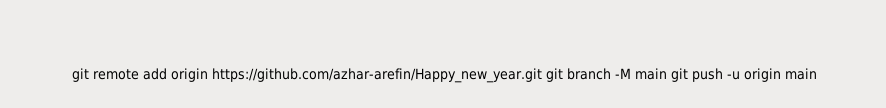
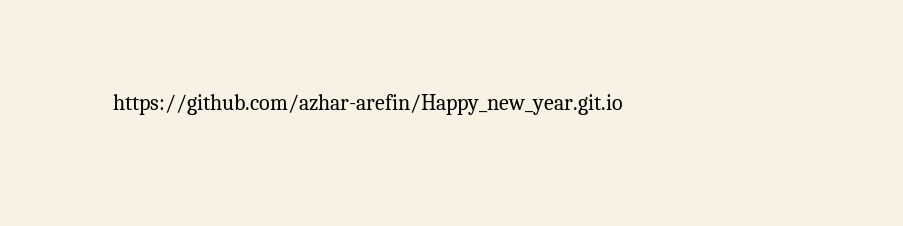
- git remote add origin https://github.com/azhar-arefin/Happy_new_year.git git branch -M main git push -u origin main
+ https://github.com/azhar-arefin/Happy_new_year.git.io

